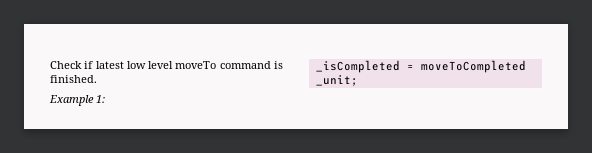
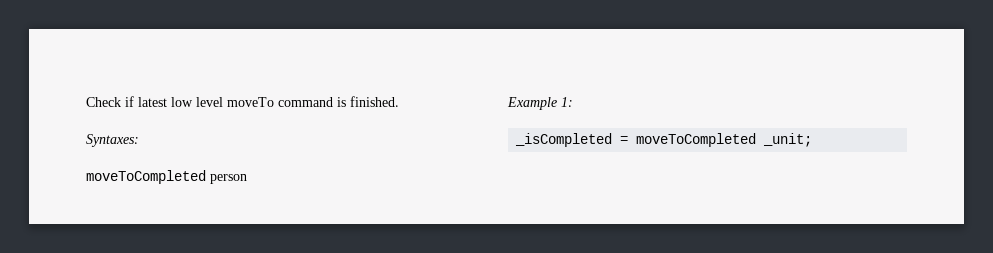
+ Syntaxes:
+ moveToCompleted person

